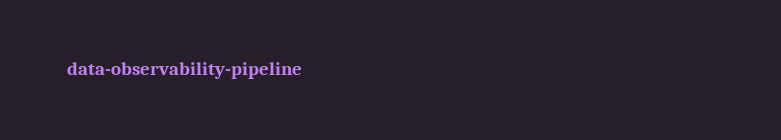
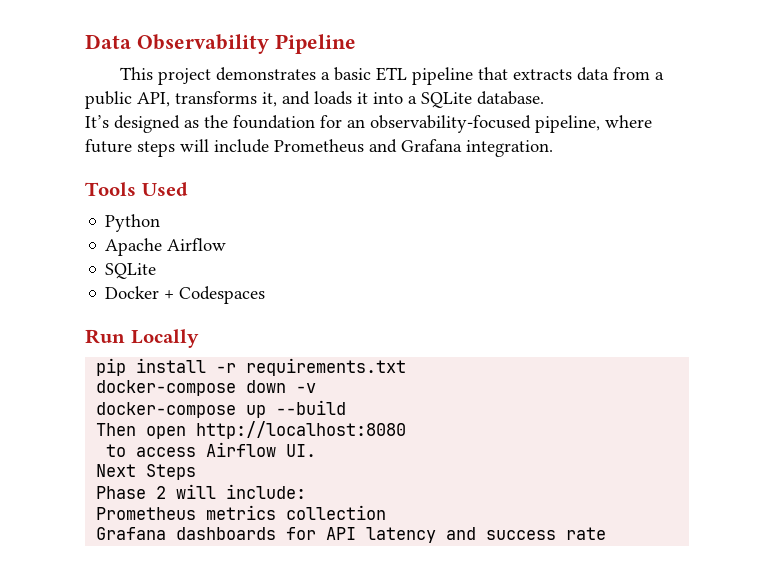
- data-observability-pipeline
+ Data Observability Pipeline
+ This project demonstrates a basic ETL pipeline that extracts data from a public API, transforms it, and loads it into a SQLite database.
+ It’s designed as the foundation for an observability-focused pipeline, where future steps will include Prometheus and Grafana integration.
+ Tools Used
+ Python
+ Apache Airflow
+ SQLite
+ Docker + Codespaces
+ Run Locally
+ pip install -r requirements.txt
+ docker-compose down -v
+ docker-compose up --build
+ Then open http://localhost:8080
+ to access Airflow UI.
+ Next Steps
+ Phase 2 will include:
+ Prometheus metrics collection
+ Grafana dashboards for API latency and success rate

